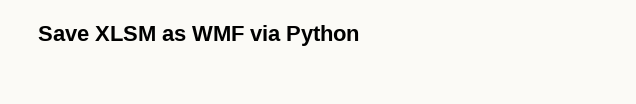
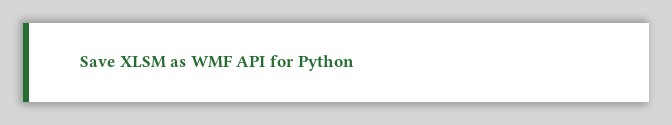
- Save XLSM as WMF via Python
+ Save XLSM as WMF API for Python

